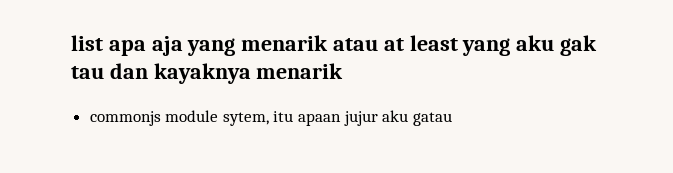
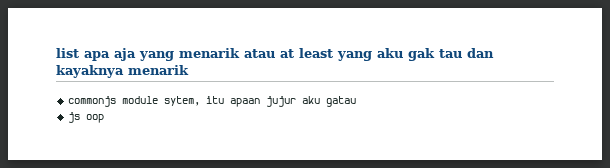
+ js oop

